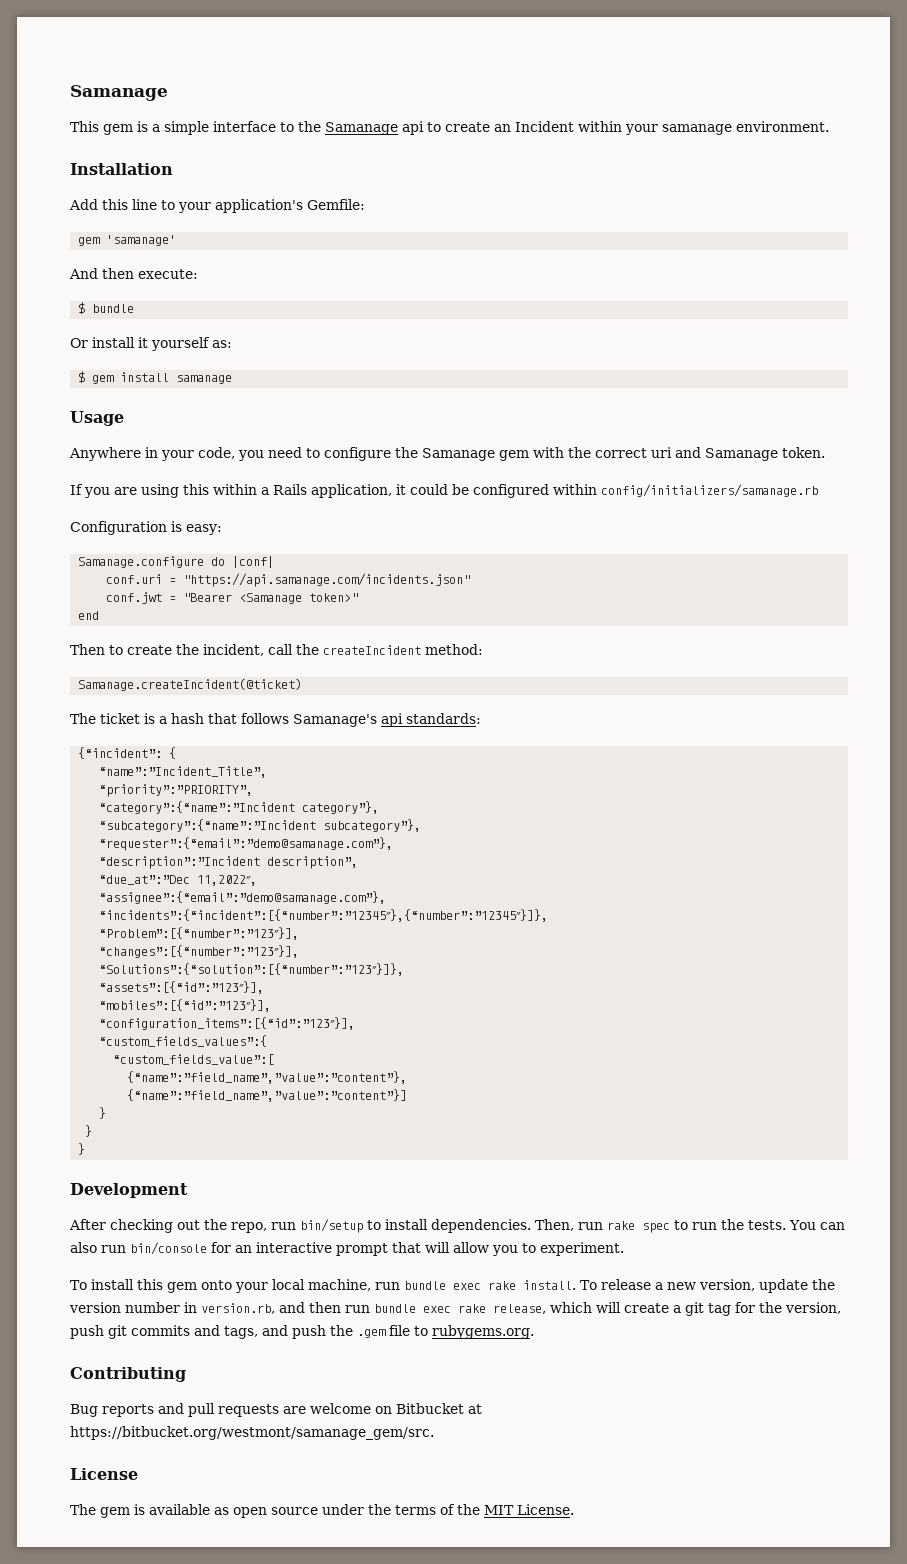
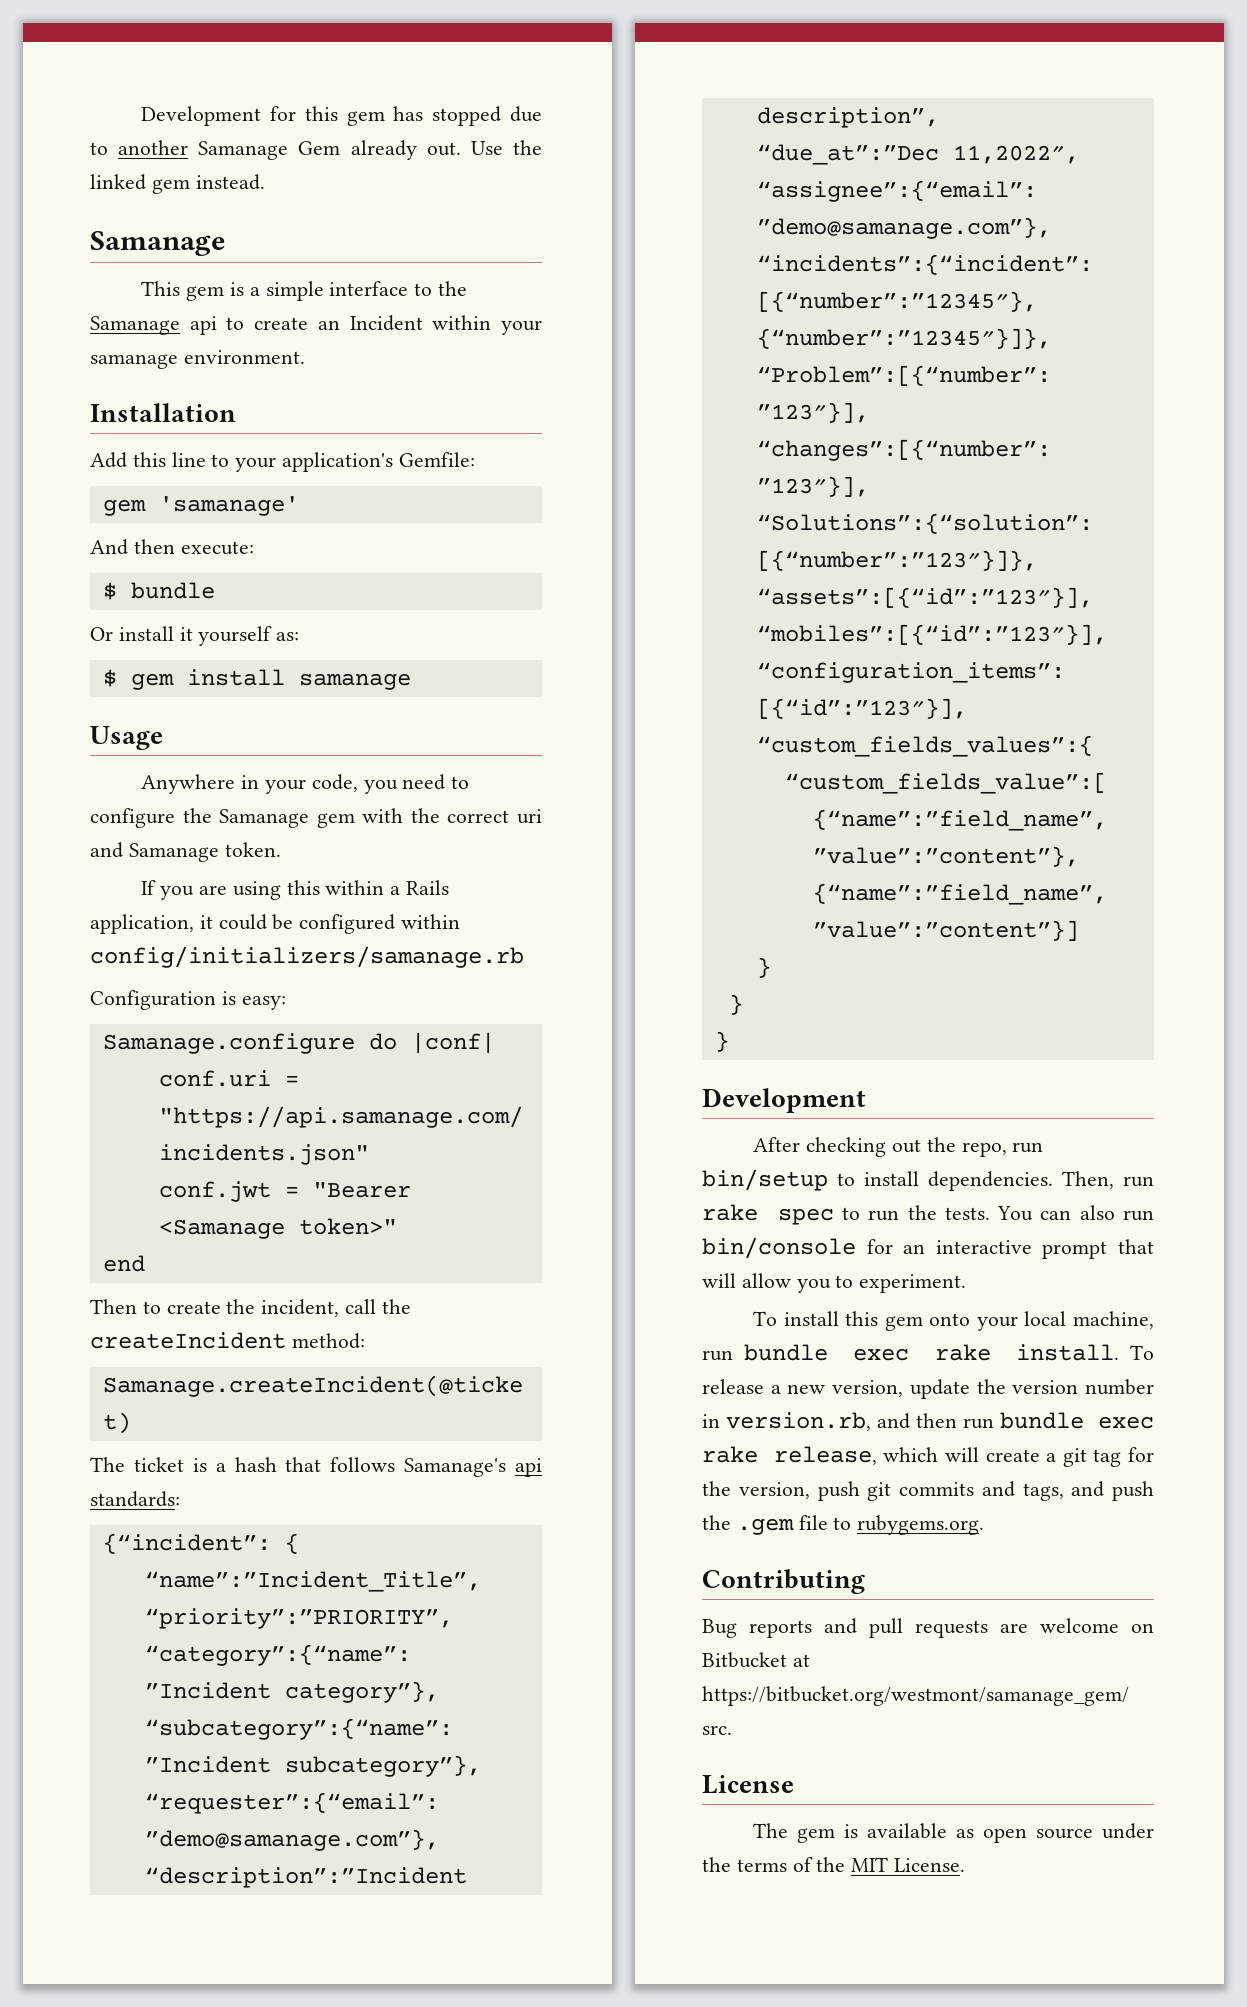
+ Development for this gem has stopped due to another Samanage Gem already out. Use the linked gem instead.

